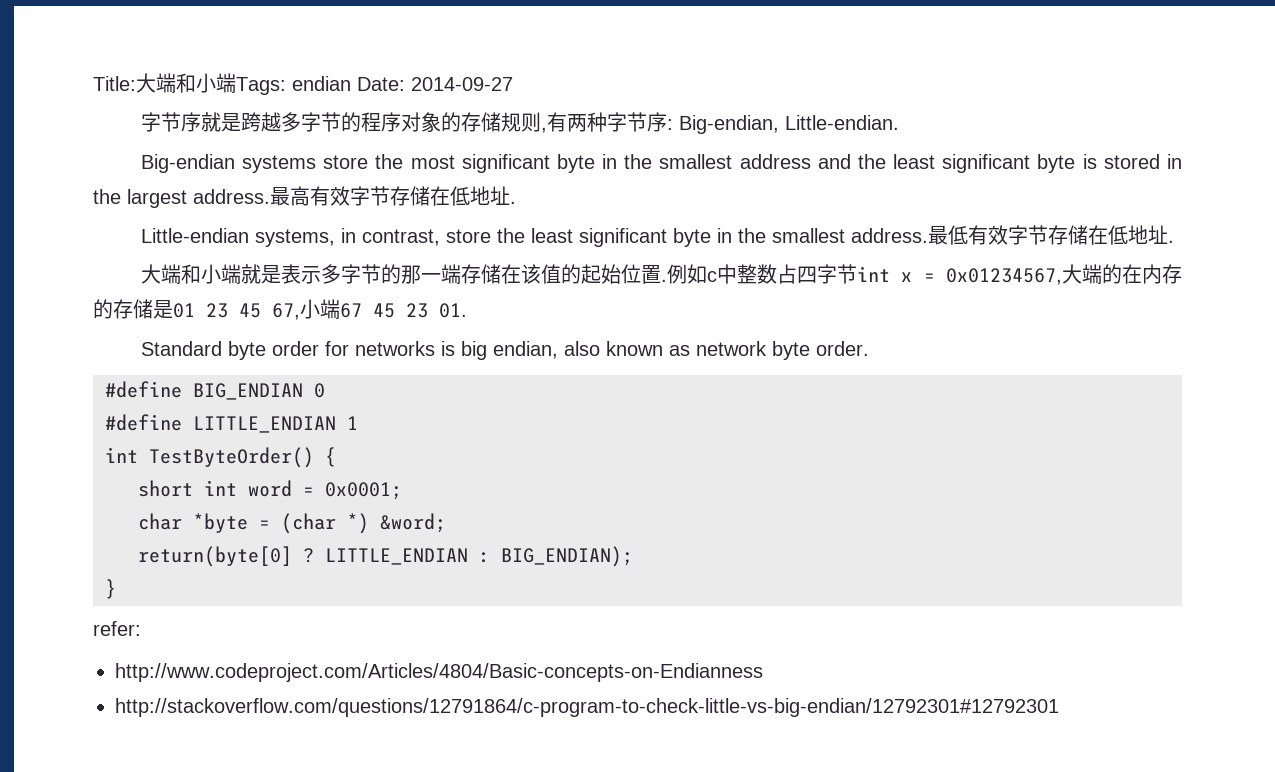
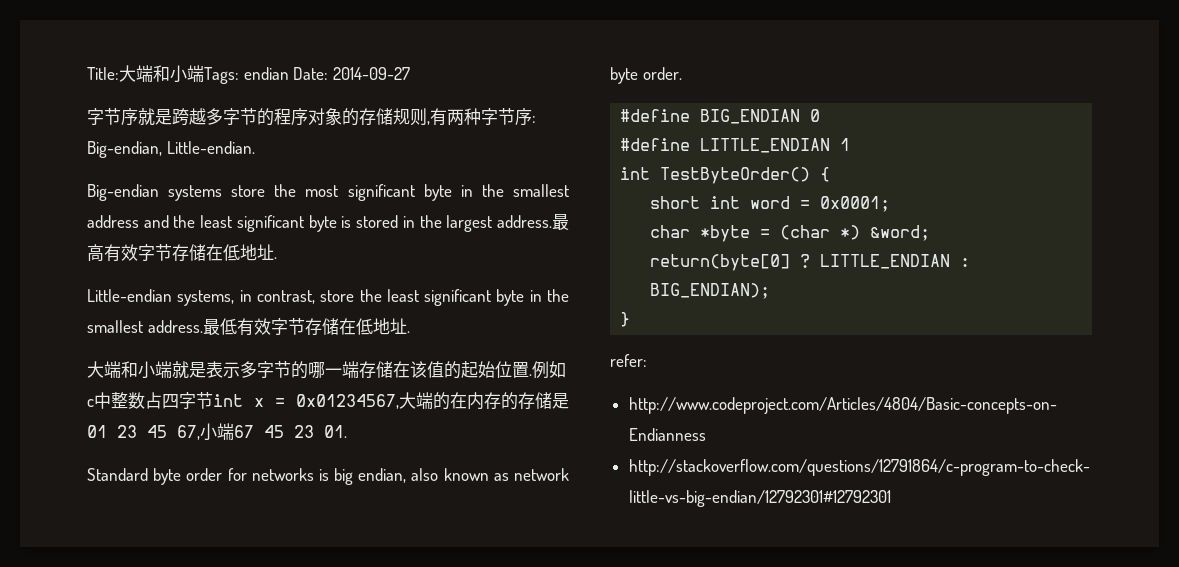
- 大端和小端就是表示多字节的那一端存储在该值的起始位置.
+ 大端和小端就是表示多字节的哪一端存储在该值的起始位置.

